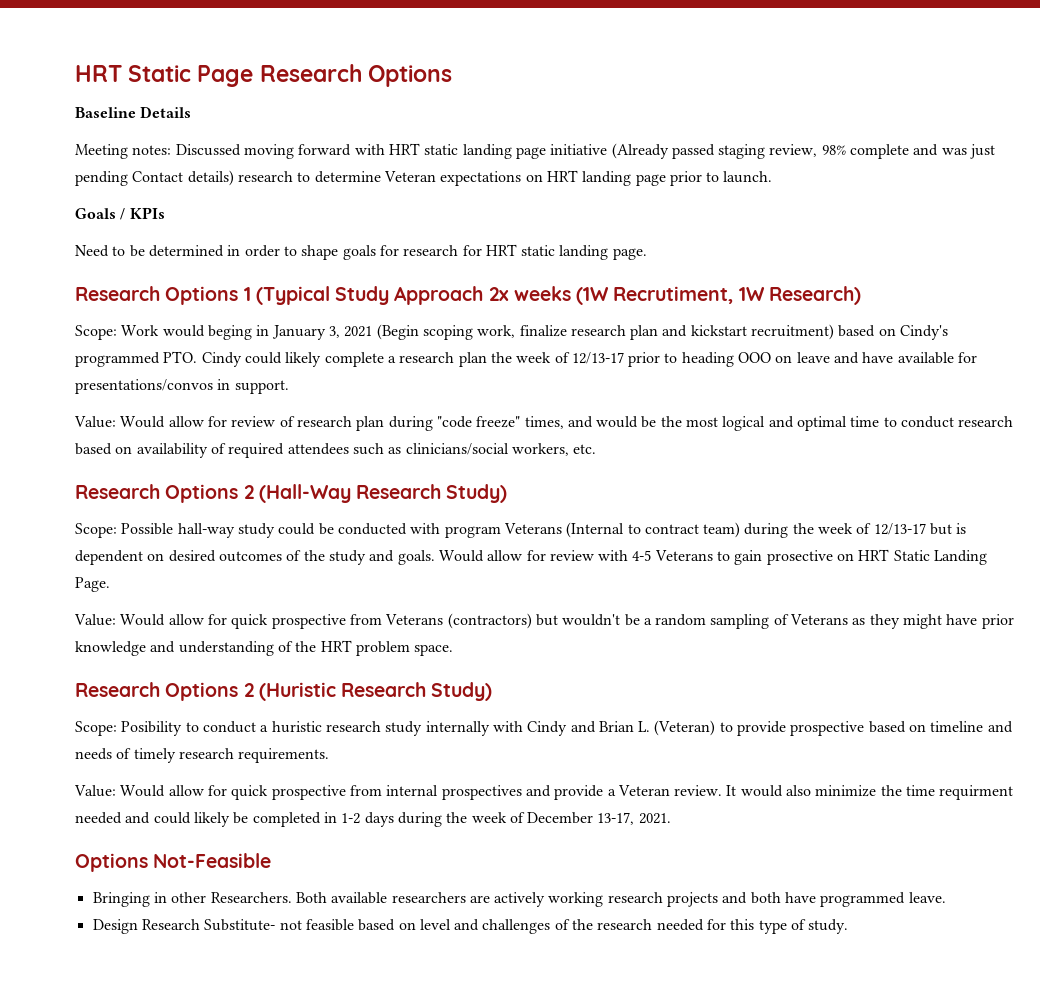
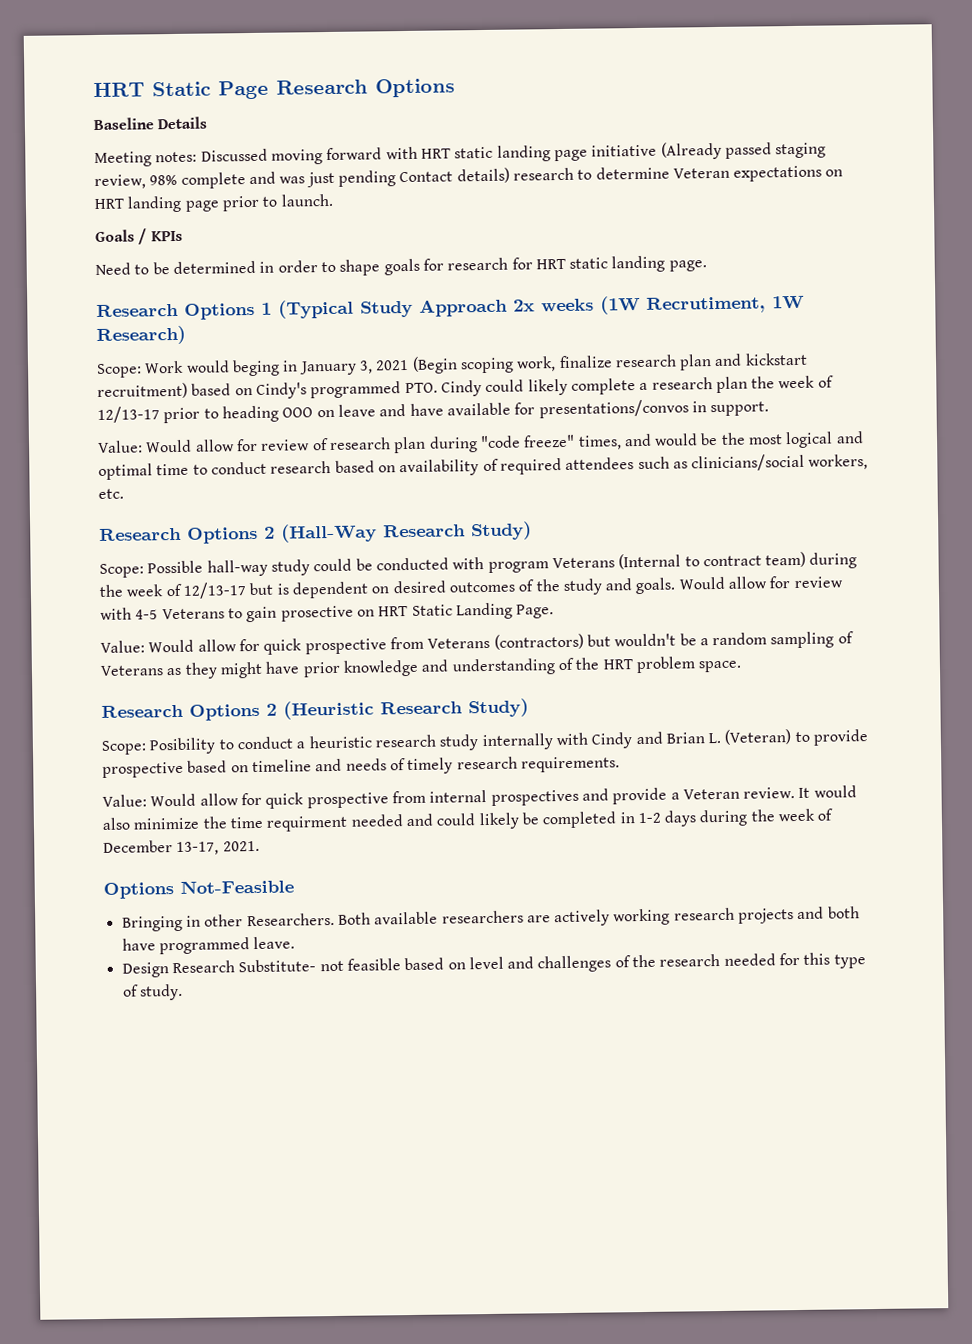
- Research Options 2 (Huristic Research Study)
+ Research Options 2 (Heuristic Research Study)
- Scope: Posibility to conduct a huristic research study internally with Cindy and Brian L. (Veteran) to provide prospective based on timeline and needs of timely research requirements.
+ Scope: Posibility to conduct a heuristic research study internally with Cindy and Brian L. (Veteran) to provide prospective based on timeline and needs of timely research requirements.

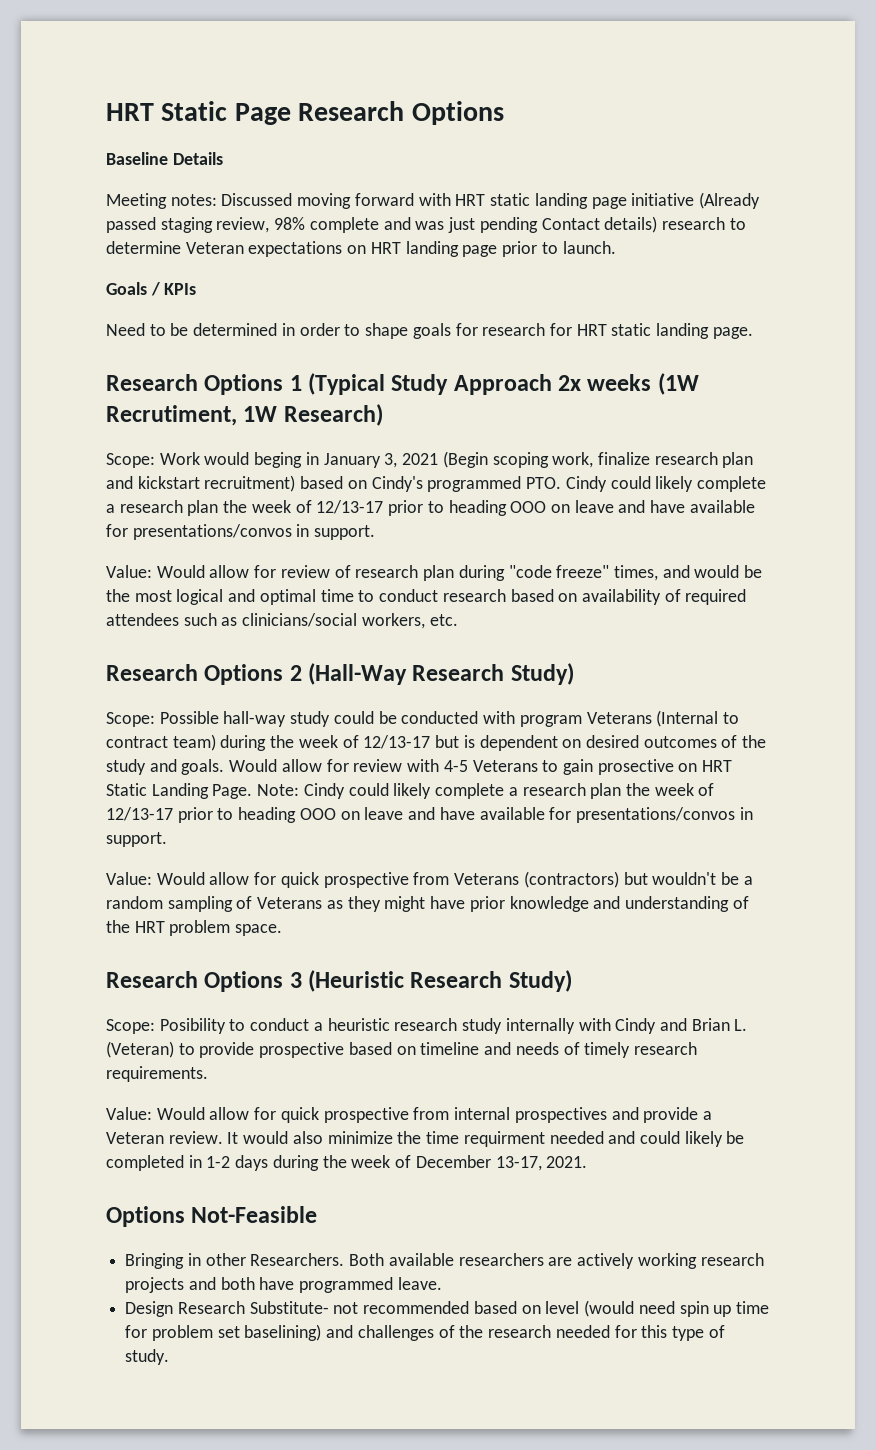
+ Note: Cindy could likely complete a research plan the week of 12/13-17 prior to heading OOO on leave and have available for presentations/convos in support.
- Research Options 2 (Heuristic Research Study)
+ Research Options 3 (Heuristic Research Study)
- Design Research Substitute- not feasible based on level and challenges of the research needed for this type of study.
+ Design Research Substitute- not recommended based on level (would need spin up time for problem set baselining) and challenges of the research needed for this type of study.

